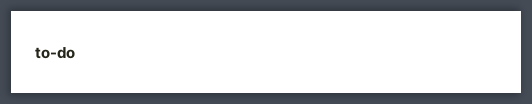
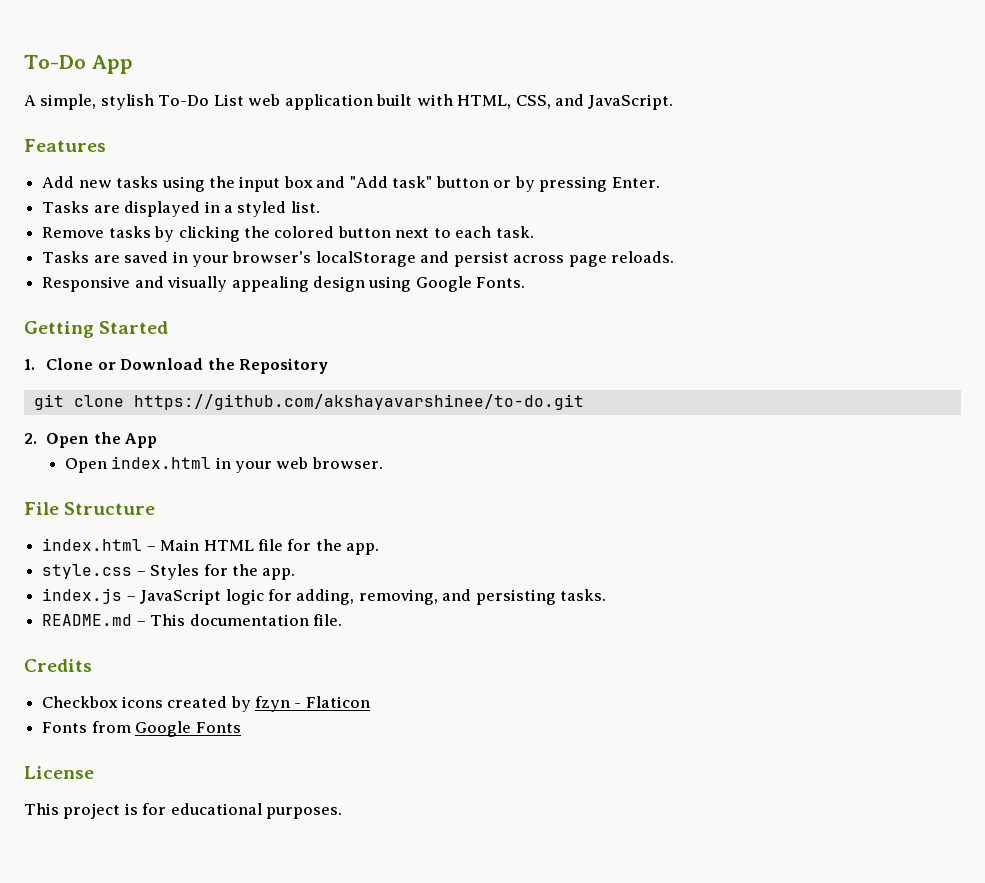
- to-do
+ To-Do App
+ A simple, stylish To-Do List web application built with HTML, CSS, and JavaScript.
+ Features
+ Add new tasks using the input box and "Add task" button or by pressing Enter.
+ Tasks are displayed in a styled list.
+ Remove tasks by clicking the colored button next to each task.
+ Tasks are saved in your browser's localStorage and persist across page reloads.
+ Responsive and visually appealing design using Google Fonts.
+ Getting Started
+ 1. Clone or Download the Repository
+ git clone https://github.com/akshayavarshinee/to-do.git
+ 2. Open the App
+ Open index.html in your web browser.
+ File Structure
+ index.html – Main HTML file for the app.
+ style.css – Styles for the app.
+ index.js – JavaScript logic for adding, removing, and persisting tasks.
+ README.md – This documentation file.
+ Credits
+ Checkbox icons created by fzyn - Flaticon
+ Fonts from Google Fonts
+ License
+ This project is for educational purposes.

